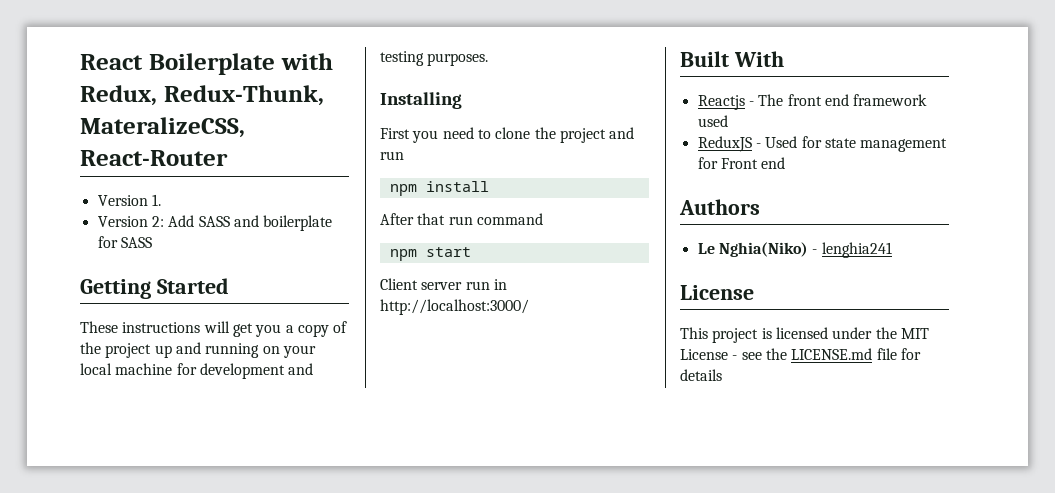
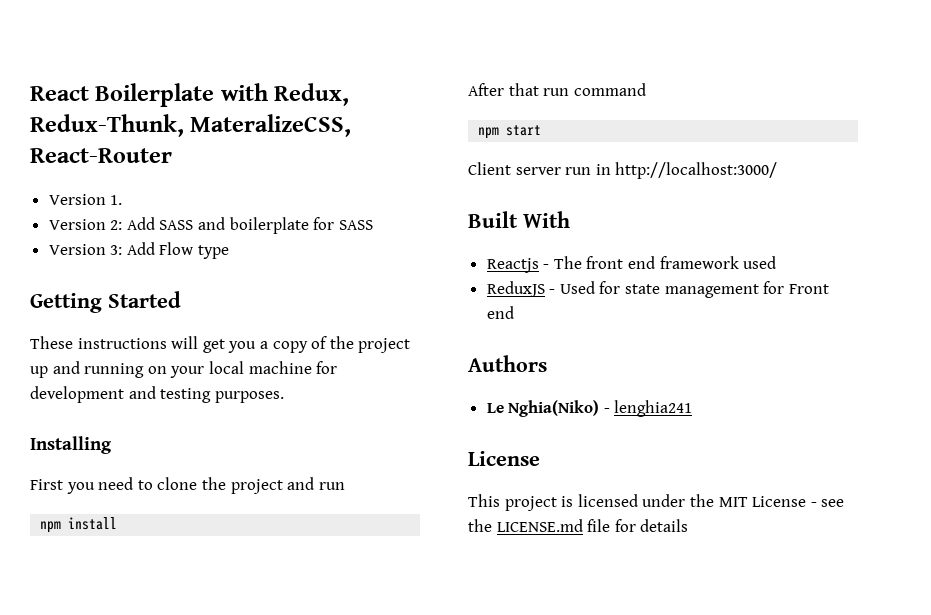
+ Version 3: Add Flow type

